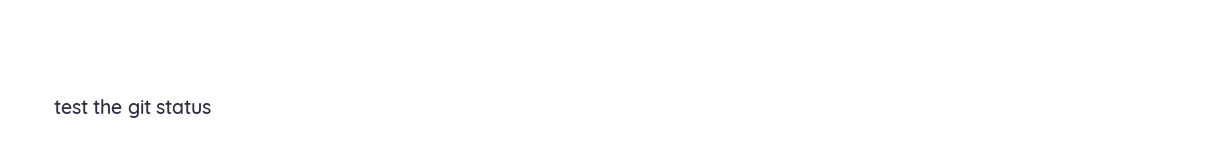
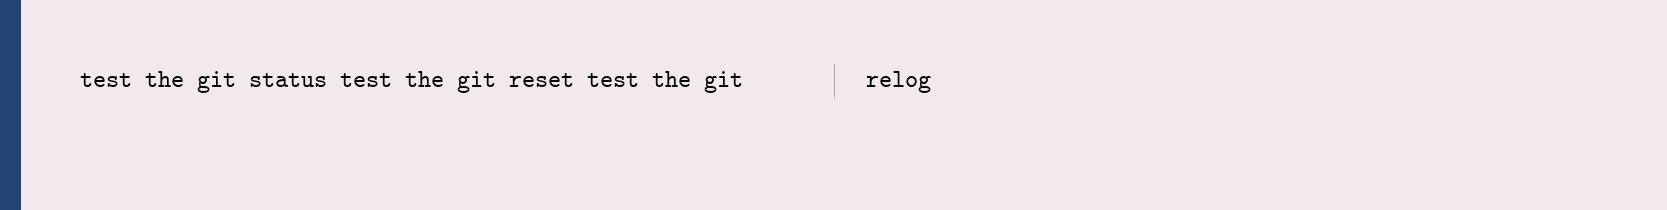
- test the git status
+ test the git status test the git reset test the git relog

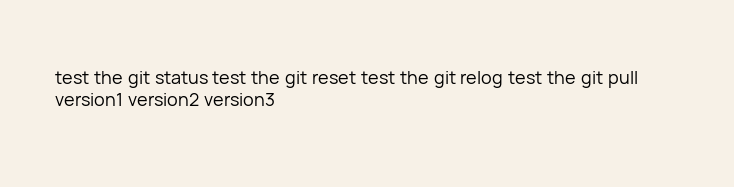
- test the git status test the git reset test the git relog
+ test the git status test the git reset test the git relog test the git pull version1 version2 version3

